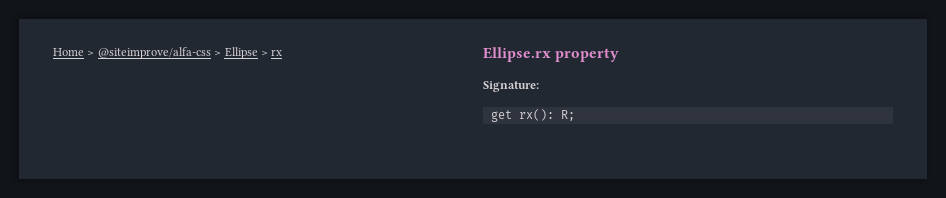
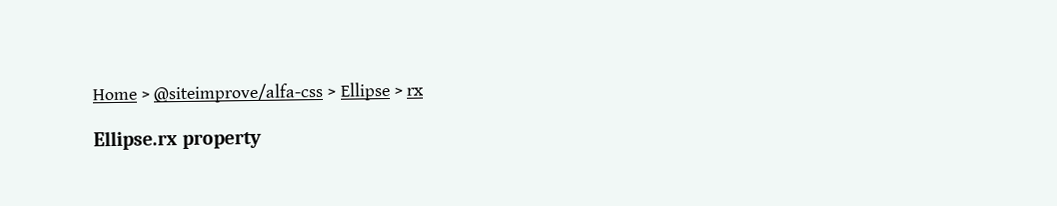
- Signature:
- get rx(): R;

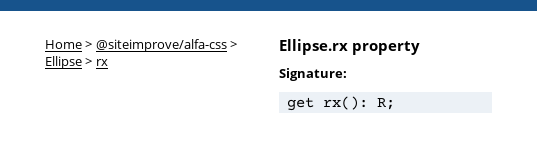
+ Signature:
+ get rx(): R;

